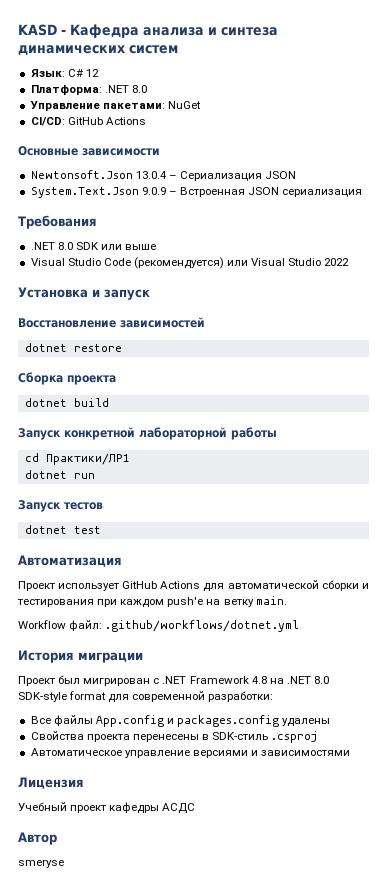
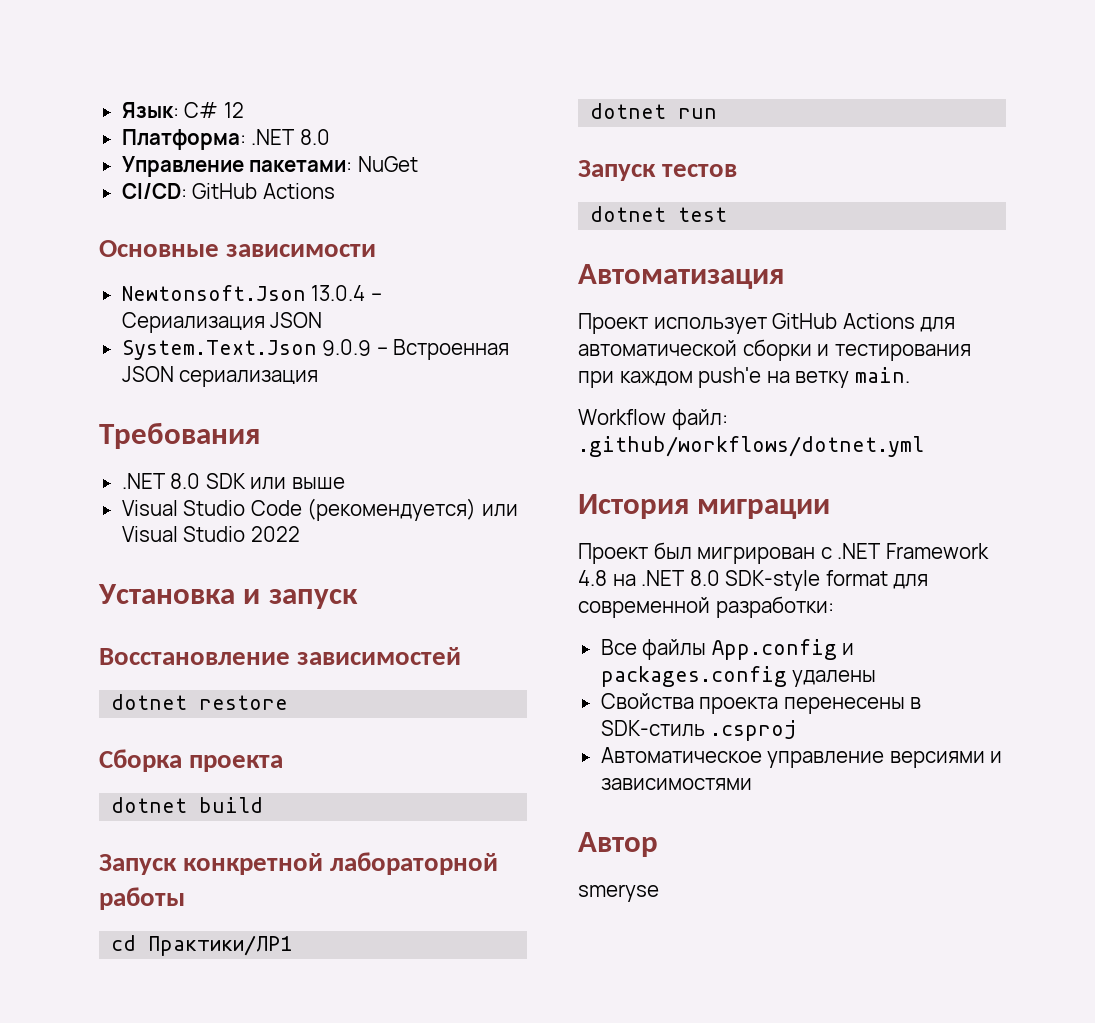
- KASD - Кафедра анализа и синтеза динамических систем
- Лицензия
- Учебный проект кафедры АСДС

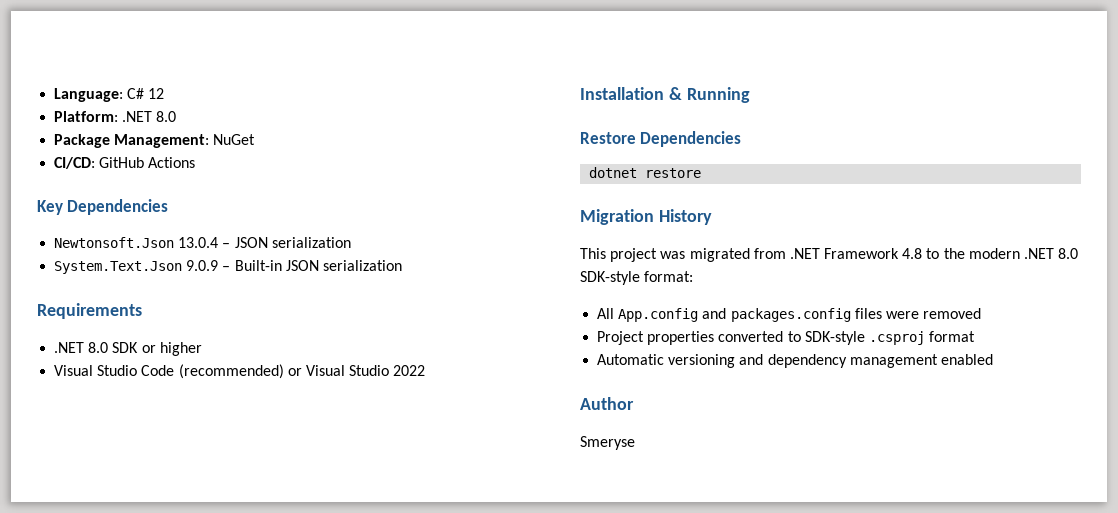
- Язык: C# 12
+ Language: C# 12
- Платформа: .NET 8.0
+ Platform: .NET 8.0
- Управление пакетами: NuGet
+ Package Management: NuGet
- Основные зависимости
+ Key Dependencies
- Newtonsoft.Json 13.0.4 – Сериализация JSON
+ Newtonsoft.Json 13.0.4 – JSON serialization
- System.Text.Json 9.0.9 – Встроенная JSON сериализация
- Требования
+ System.Text.Json 9.0.9 – Built-in JSON serialization
+ Requirements
- .NET 8.0 SDK или выше
+ .NET 8.0 SDK or higher
- Visual Studio Code (рекомендуется) или Visual Studio 2022
+ Visual Studio Code (recommended) or Visual Studio 2022
- Установка и запуск
- Восстановление зависимостей
+ Installation & Running
+ Restore Dependencies
  dotnet restore
- Сборка проекта
- dotnet build
- Запуск конкретной лабораторной работы
- cd Практики/ЛР1
- dotnet run
- Запуск тестов
- dotnet test
- Автоматизация
- Проект использует GitHub Actions для автоматической сборки и тестирования при каждом push'е на ветку main.
- Workflow файл: .github/workflows/dotnet.yml
- История миграции
- Проект был мигрирован с .NET Framework 4.8 на .NET 8.0 SDK-style format для современной разработки:
- Все файлы App.config и packages.config удалены
- Свойства проекта перенесены в SDK-стиль .csproj
- Автоматическое управление версиями и зависимостями
- Автор
- smeryse
+ Migration History
+ This project was migrated from .NET Framework 4.8 to the modern .NET 8.0 SDK-style format:
+ All App.config and packages.config files were removed
+ Project properties converted to SDK-style .csproj format
+ Automatic versioning and dependency management enabled
+ Author
+ Smeryse

